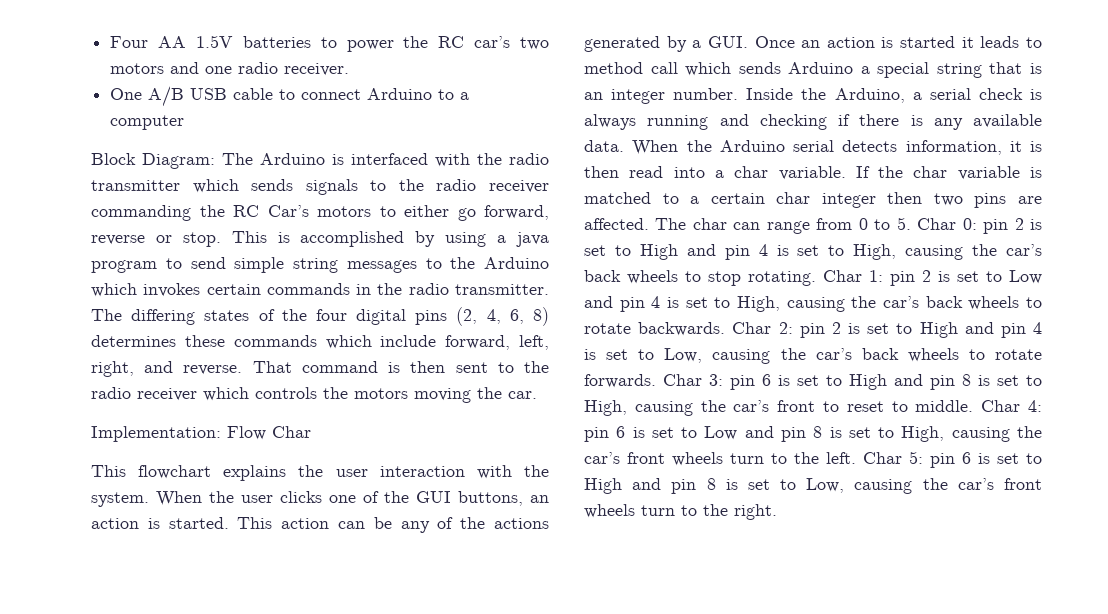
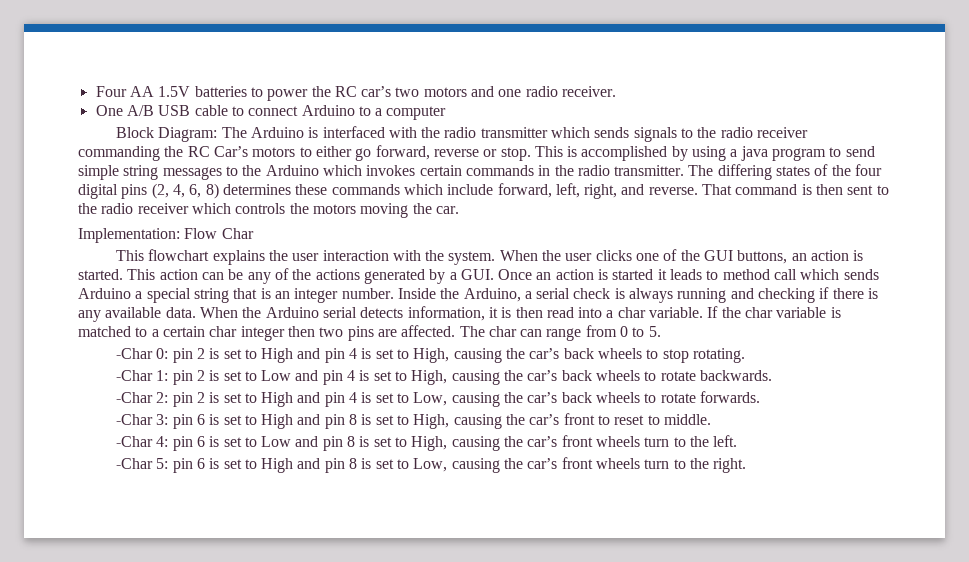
- The char can range from 0 to 5. Char 0:
+ The char can range from 0 to 5.
+ -Char 0:
- pin 2 is set to High and pin 4 is set to High, causing the car’s back wheels to stop rotating. Char 1:
+ pin 2 is set to High and pin 4 is set to High, causing the car’s back wheels to stop rotating.
+ -Char 1:
- pin 2 is set to Low and pin 4 is set to High, causing the car’s back wheels to rotate backwards. Char 2:
+ pin 2 is set to Low and pin 4 is set to High, causing the car’s back wheels to rotate backwards.
+ -Char 2:
- pin 2 is set to High and pin 4 is set to Low, causing the car’s back wheels to rotate forwards. Char 3:
+ pin 2 is set to High and pin 4 is set to Low, causing the car’s back wheels to rotate forwards.
+ -Char 3:
- pin 6 is set to High and pin 8 is set to High, causing the car’s front to reset to middle. Char 4:
+ pin 6 is set to High and pin 8 is set to High, causing the car’s front to reset to middle.
+ -Char 4:
- pin 6 is set to Low and pin 8 is set to High, causing the car’s front wheels turn to the left. Char 5:
+ pin 6 is set to Low and pin 8 is set to High, causing the car’s front wheels turn to the left.
+ -Char 5:

